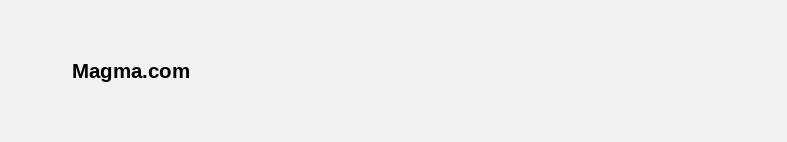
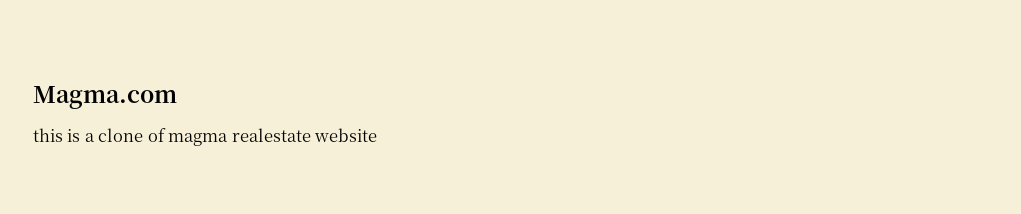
+ this is a clone of magma realestate website

